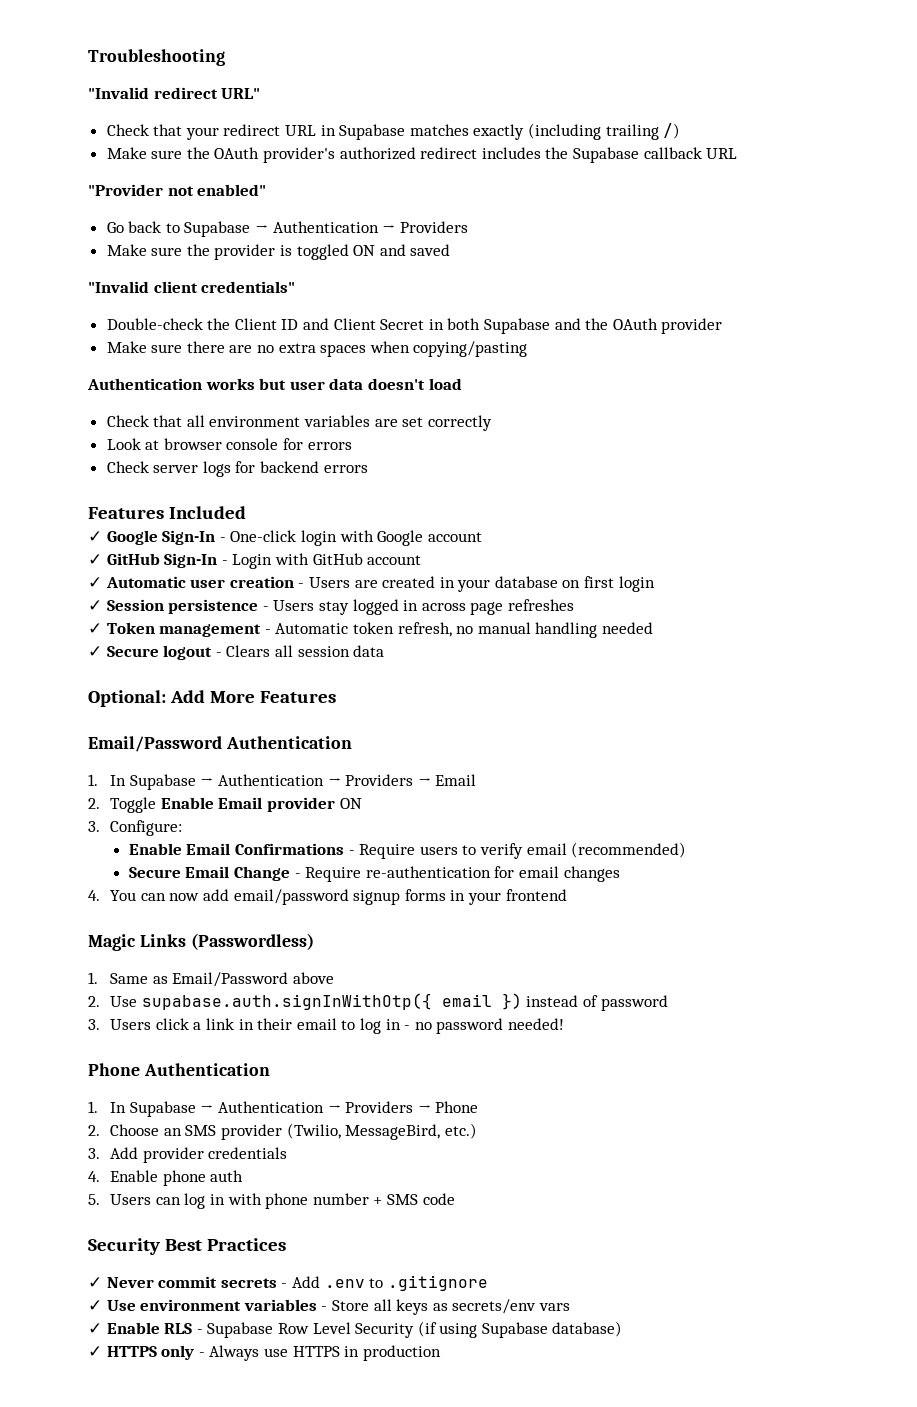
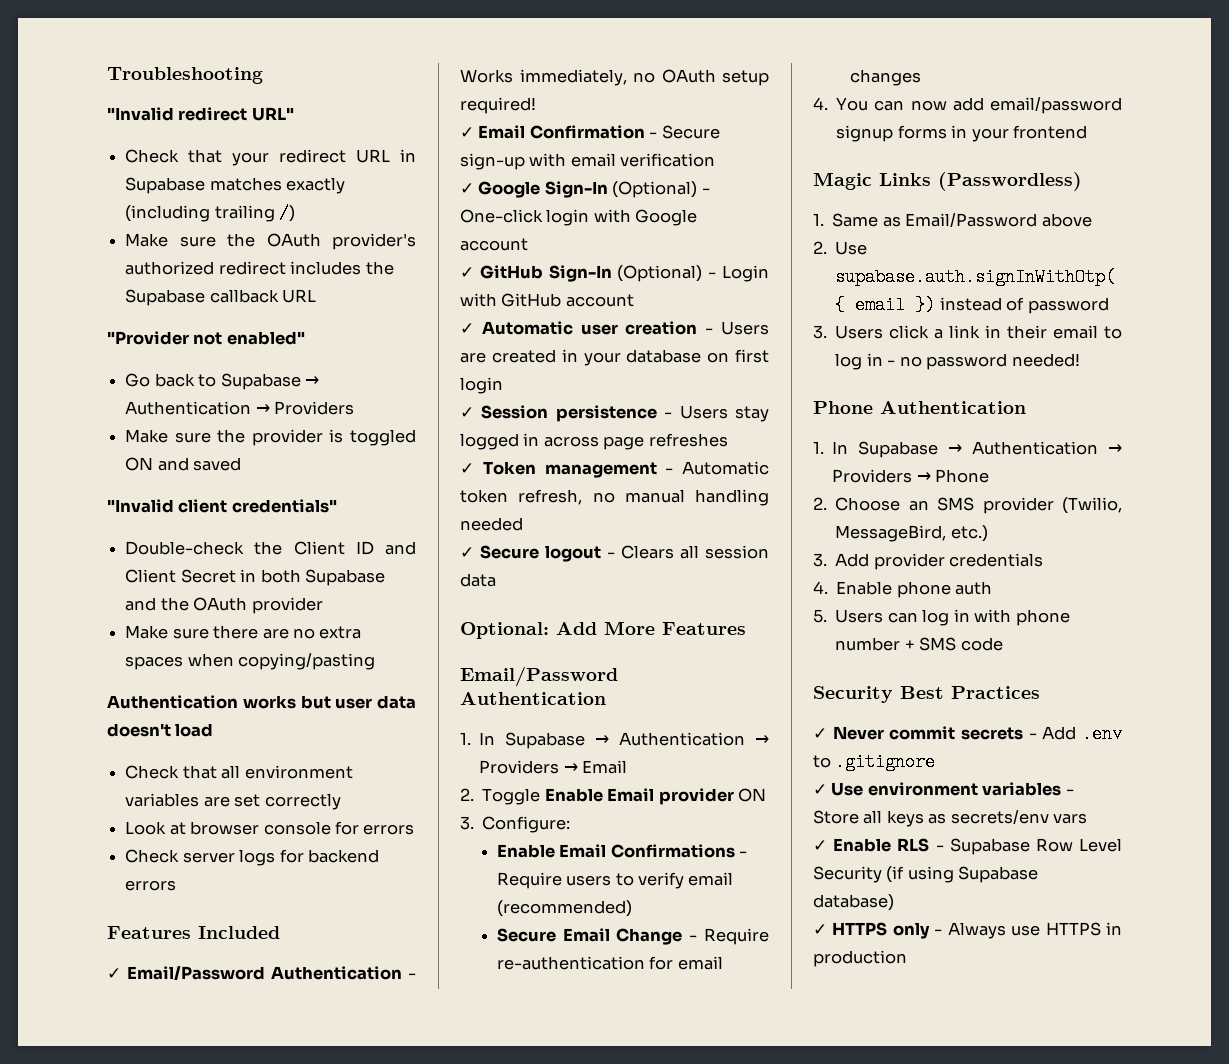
+ ✓ Email/Password Authentication - Works immediately, no OAuth setup required!
+ ✓ Email Confirmation - Secure sign-up with email verification
- ✓ Google Sign-In - One-click login with Google account
+ ✓ Google Sign-In (Optional) - One-click login with Google account
- ✓ GitHub Sign-In - Login with GitHub account
+ ✓ GitHub Sign-In (Optional) - Login with GitHub account

